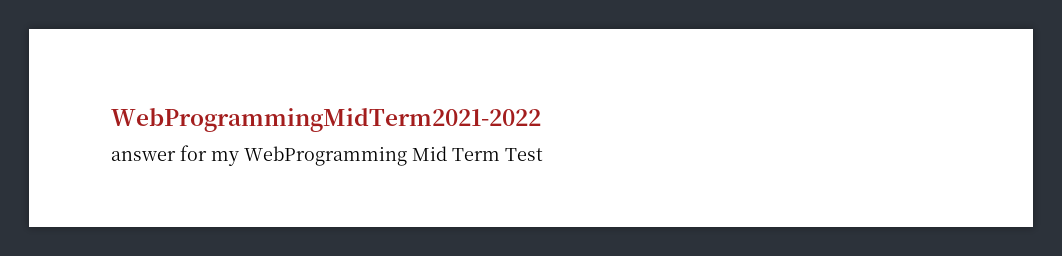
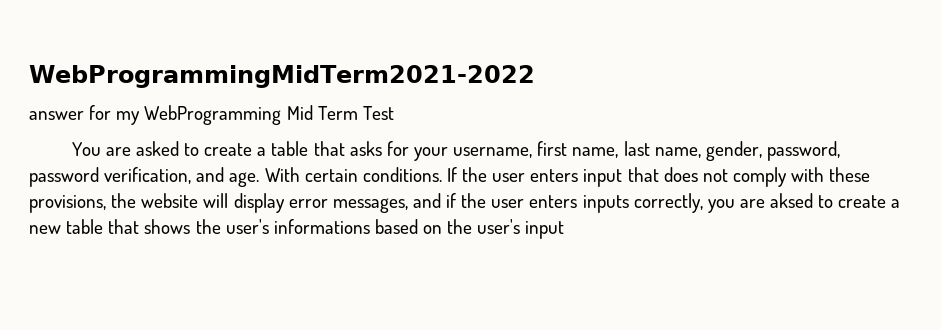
+ You are asked to create a table that asks for your username, first name, last name, gender, password, password verification, and age. With certain conditions. If the user enters input that does not comply with these provisions, the website will display error messages, and if the user enters inputs correctly, you are aksed to create a new table that shows the user's informations based on the user's input

